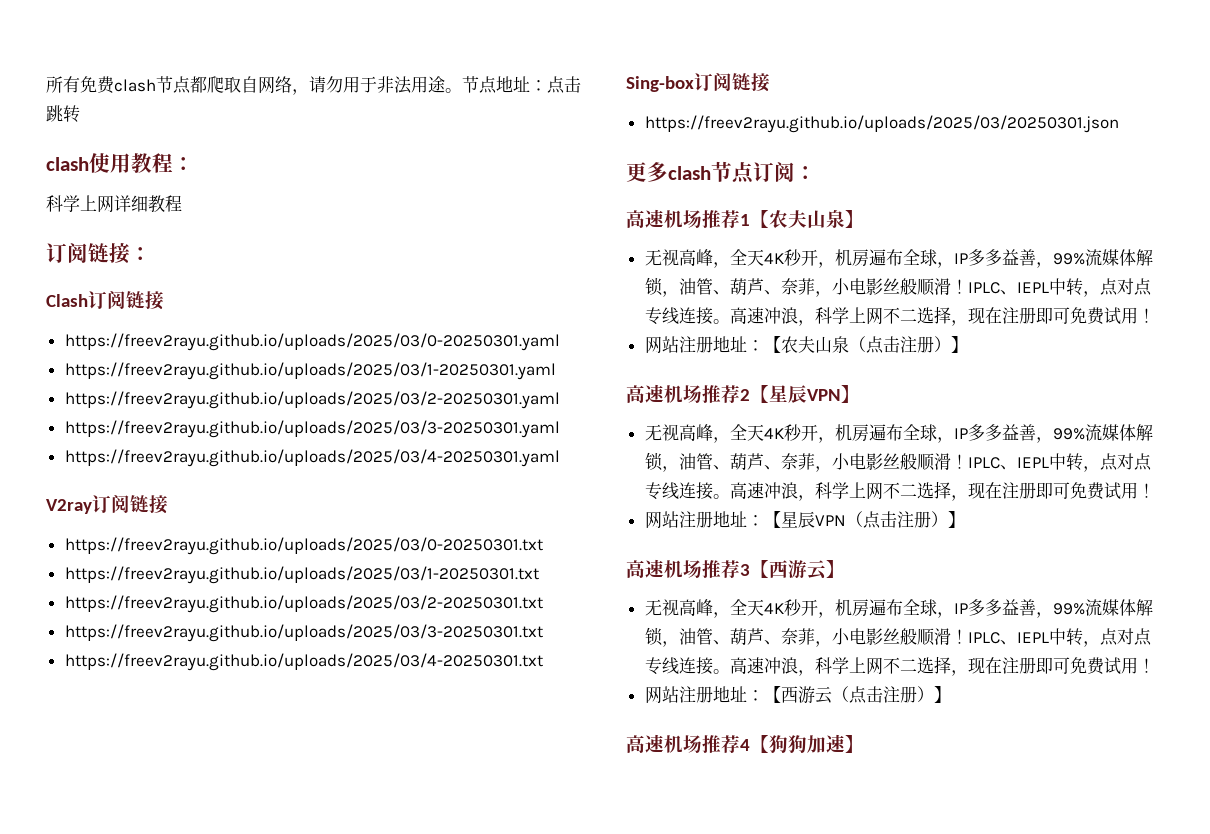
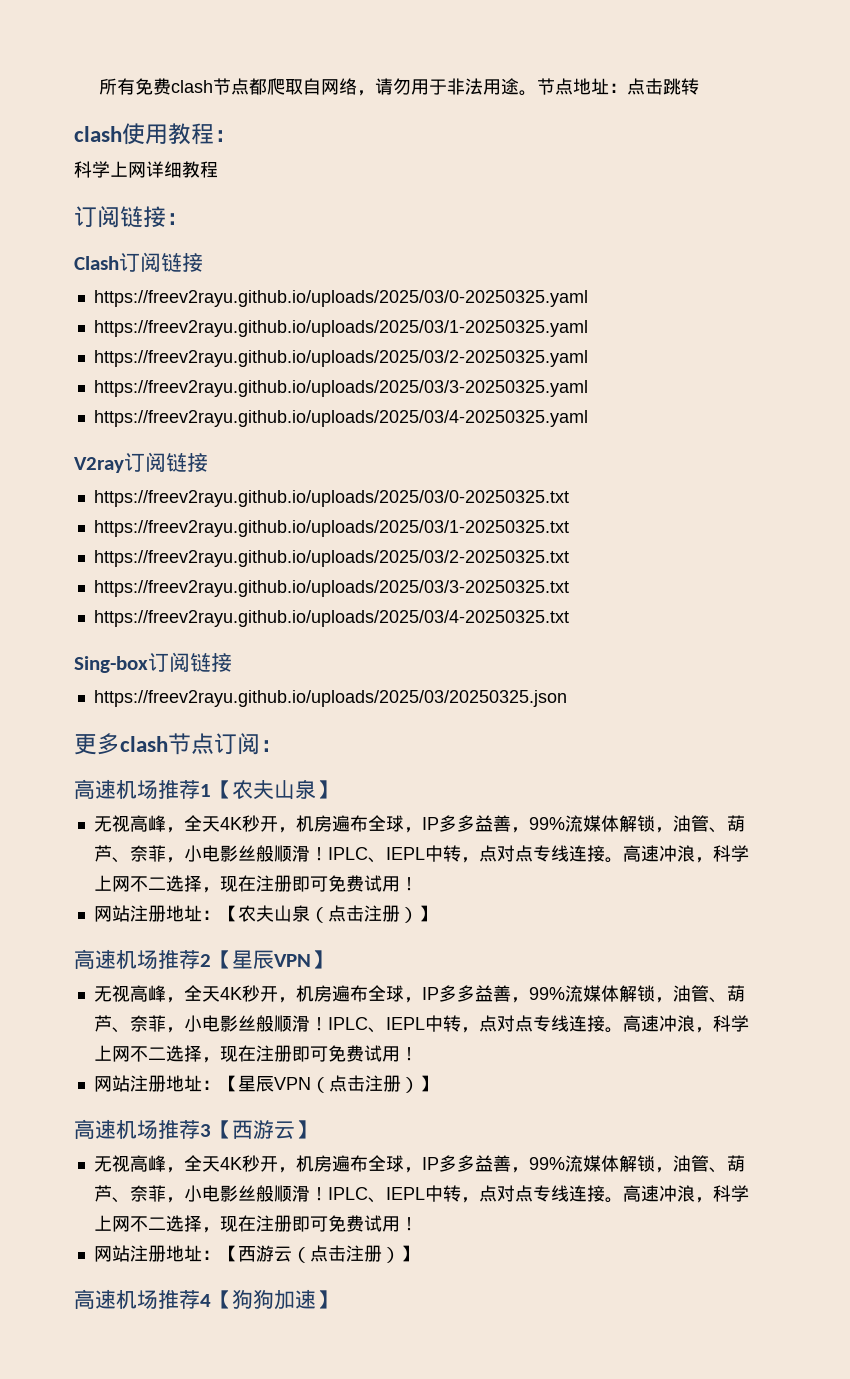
- https://freev2rayu.github.io/uploads/2025/03/0-20250301.yaml
- https://freev2rayu.github.io/uploads/2025/03/1-20250301.yaml
- https://freev2rayu.github.io/uploads/2025/03/2-20250301.yaml
- https://freev2rayu.github.io/uploads/2025/03/3-20250301.yaml
- https://freev2rayu.github.io/uploads/2025/03/4-20250301.yaml
+ https://freev2rayu.github.io/uploads/2025/03/0-20250325.yaml
+ https://freev2rayu.github.io/uploads/2025/03/1-20250325.yaml
+ https://freev2rayu.github.io/uploads/2025/03/2-20250325.yaml
+ https://freev2rayu.github.io/uploads/2025/03/3-20250325.yaml
+ https://freev2rayu.github.io/uploads/2025/03/4-20250325.yaml
  V2ray订阅链接
- https://freev2rayu.github.io/uploads/2025/03/0-20250301.txt
- https://freev2rayu.github.io/uploads/2025/03/1-20250301.txt
- https://freev2rayu.github.io/uploads/2025/03/2-20250301.txt
- https://freev2rayu.github.io/uploads/2025/03/3-20250301.txt
- https://freev2rayu.github.io/uploads/2025/03/4-20250301.txt
+ https://freev2rayu.github.io/uploads/2025/03/0-20250325.txt
+ https://freev2rayu.github.io/uploads/2025/03/1-20250325.txt
+ https://freev2rayu.github.io/uploads/2025/03/2-20250325.txt
+ https://freev2rayu.github.io/uploads/2025/03/3-20250325.txt
+ https://freev2rayu.github.io/uploads/2025/03/4-20250325.txt
- https://freev2rayu.github.io/uploads/2025/03/20250301.json
+ https://freev2rayu.github.io/uploads/2025/03/20250325.json

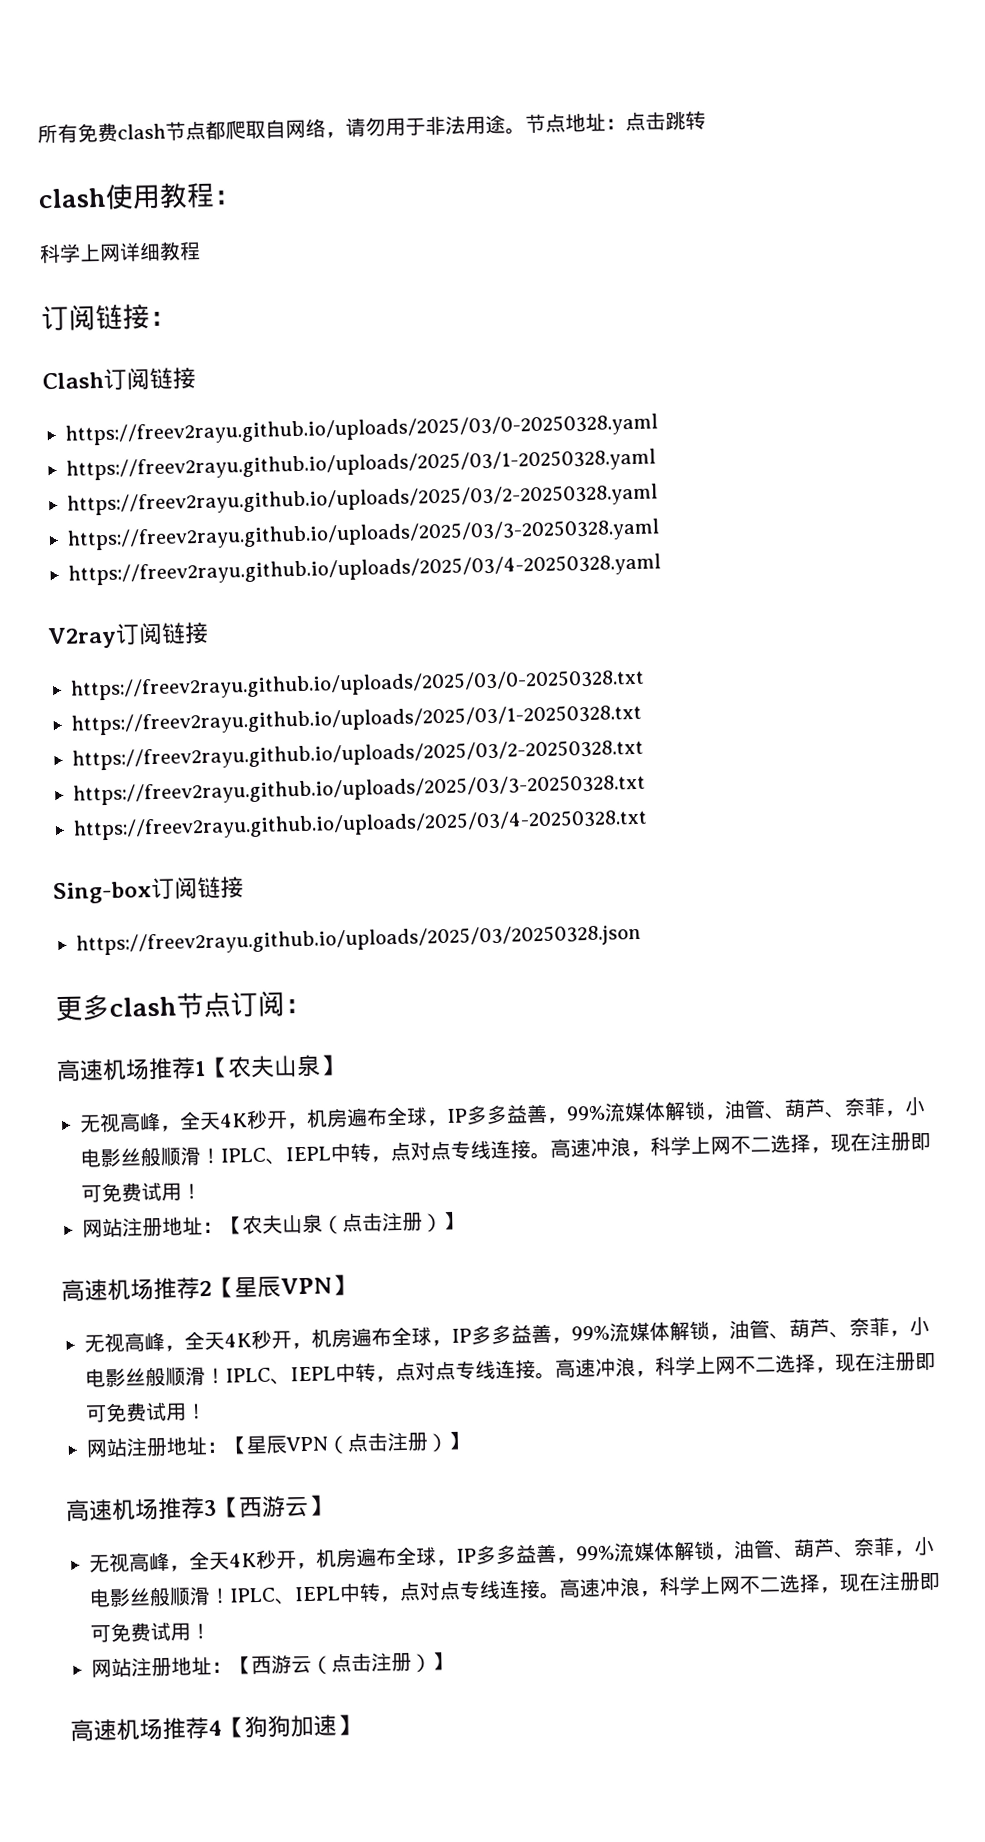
- https://freev2rayu.github.io/uploads/2025/03/0-20250325.yaml
- https://freev2rayu.github.io/uploads/2025/03/1-20250325.yaml
- https://freev2rayu.github.io/uploads/2025/03/2-20250325.yaml
- https://freev2rayu.github.io/uploads/2025/03/3-20250325.yaml
- https://freev2rayu.github.io/uploads/2025/03/4-20250325.yaml
+ https://freev2rayu.github.io/uploads/2025/03/0-20250328.yaml
+ https://freev2rayu.github.io/uploads/2025/03/1-20250328.yaml
+ https://freev2rayu.github.io/uploads/2025/03/2-20250328.yaml
+ https://freev2rayu.github.io/uploads/2025/03/3-20250328.yaml
+ https://freev2rayu.github.io/uploads/2025/03/4-20250328.yaml
  V2ray订阅链接
- https://freev2rayu.github.io/uploads/2025/03/0-20250325.txt
- https://freev2rayu.github.io/uploads/2025/03/1-20250325.txt
- https://freev2rayu.github.io/uploads/2025/03/2-20250325.txt
- https://freev2rayu.github.io/uploads/2025/03/3-20250325.txt
- https://freev2rayu.github.io/uploads/2025/03/4-20250325.txt
+ https://freev2rayu.github.io/uploads/2025/03/0-20250328.txt
+ https://freev2rayu.github.io/uploads/2025/03/1-20250328.txt
+ https://freev2rayu.github.io/uploads/2025/03/2-20250328.txt
+ https://freev2rayu.github.io/uploads/2025/03/3-20250328.txt
+ https://freev2rayu.github.io/uploads/2025/03/4-20250328.txt
- https://freev2rayu.github.io/uploads/2025/03/20250325.json
+ https://freev2rayu.github.io/uploads/2025/03/20250328.json

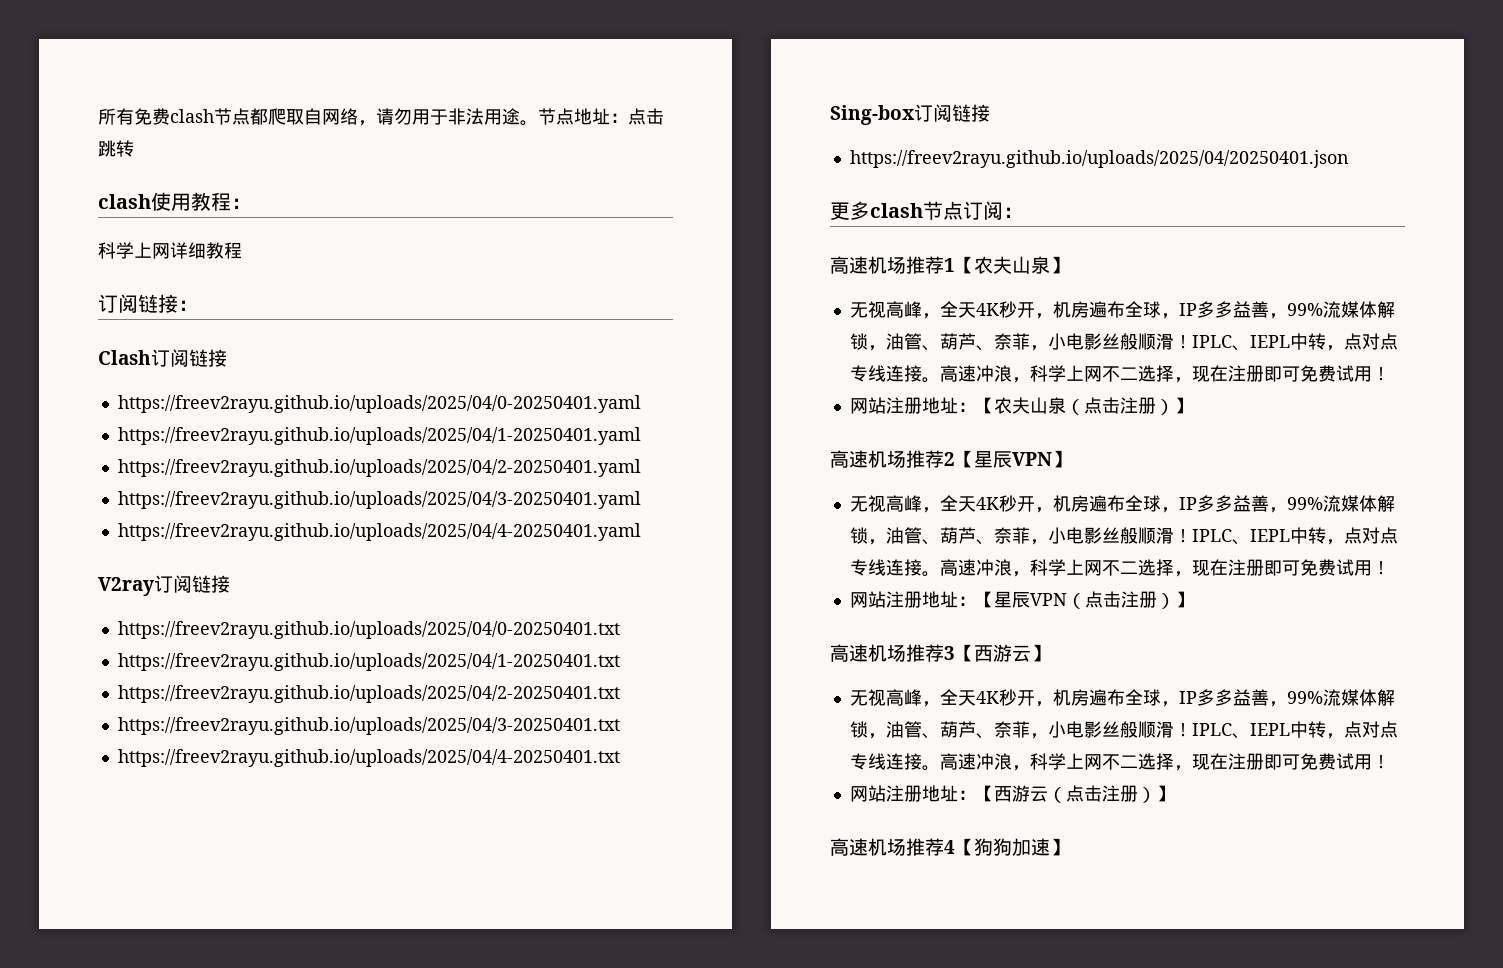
- https://freev2rayu.github.io/uploads/2025/03/0-20250328.yaml
- https://freev2rayu.github.io/uploads/2025/03/1-20250328.yaml
- https://freev2rayu.github.io/uploads/2025/03/2-20250328.yaml
- https://freev2rayu.github.io/uploads/2025/03/3-20250328.yaml
- https://freev2rayu.github.io/uploads/2025/03/4-20250328.yaml
+ https://freev2rayu.github.io/uploads/2025/04/0-20250401.yaml
+ https://freev2rayu.github.io/uploads/2025/04/1-20250401.yaml
+ https://freev2rayu.github.io/uploads/2025/04/2-20250401.yaml
+ https://freev2rayu.github.io/uploads/2025/04/3-20250401.yaml
+ https://freev2rayu.github.io/uploads/2025/04/4-20250401.yaml
  V2ray订阅链接
- https://freev2rayu.github.io/uploads/2025/03/0-20250328.txt
- https://freev2rayu.github.io/uploads/2025/03/1-20250328.txt
- https://freev2rayu.github.io/uploads/2025/03/2-20250328.txt
- https://freev2rayu.github.io/uploads/2025/03/3-20250328.txt
- https://freev2rayu.github.io/uploads/2025/03/4-20250328.txt
+ https://freev2rayu.github.io/uploads/2025/04/0-20250401.txt
+ https://freev2rayu.github.io/uploads/2025/04/1-20250401.txt
+ https://freev2rayu.github.io/uploads/2025/04/2-20250401.txt
+ https://freev2rayu.github.io/uploads/2025/04/3-20250401.txt
+ https://freev2rayu.github.io/uploads/2025/04/4-20250401.txt
- https://freev2rayu.github.io/uploads/2025/03/20250328.json
+ https://freev2rayu.github.io/uploads/2025/04/20250401.json

